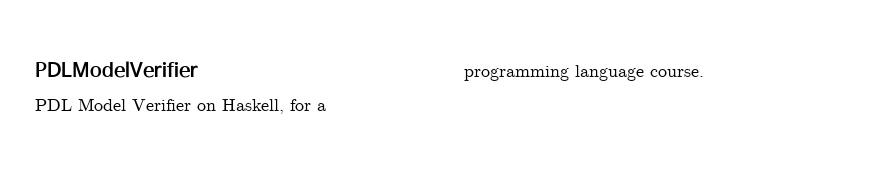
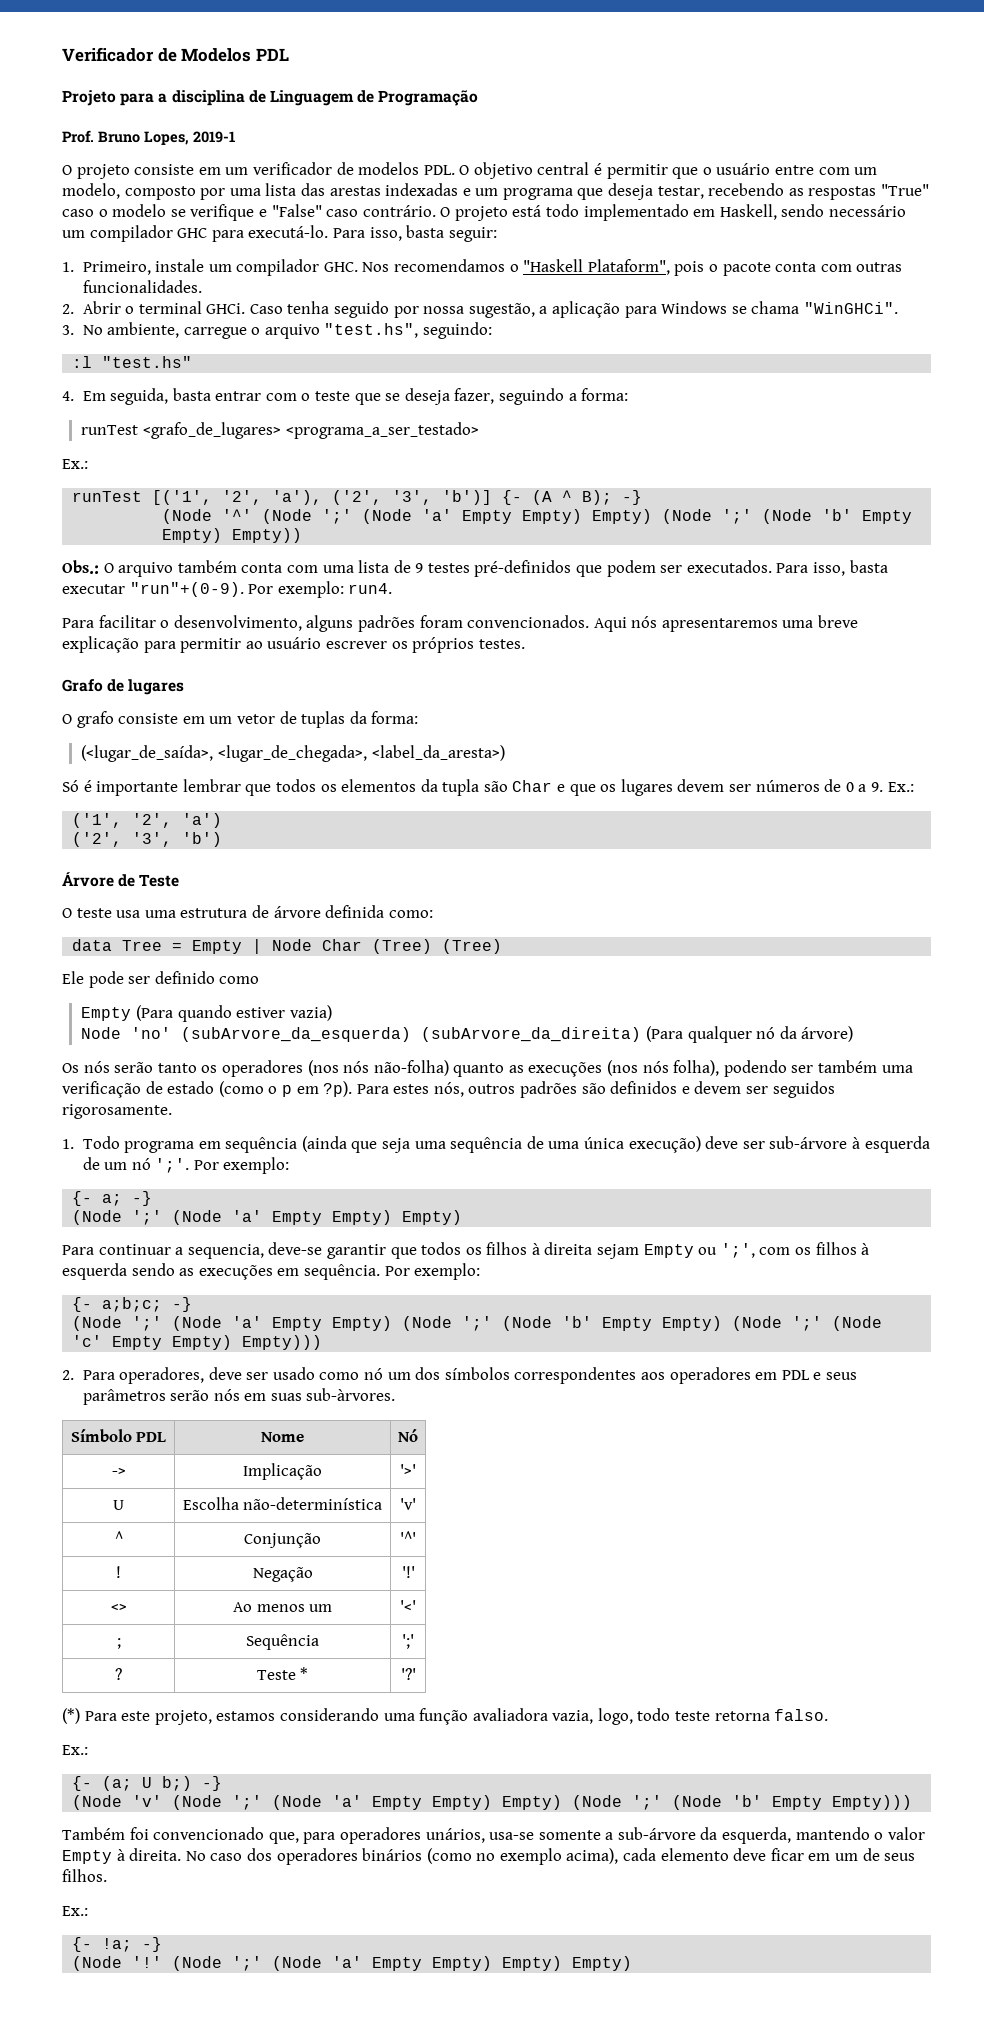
- PDLModelVerifier
- PDL Model Verifier on Haskell, for a programming language course.
+ Verificador de Modelos PDL
+ Projeto para a disciplina de Linguagem de Programação
+ Prof. Bruno Lopes, 2019-1
+ O projeto consiste em um verificador de modelos PDL. O objetivo central é permitir que o usuário entre com um modelo, composto por uma lista das arestas indexadas e um programa que deseja testar, recebendo as respostas "True" caso o modelo se verifique e "False" caso contrário. O projeto está todo implementado em Haskell, sendo necessário um compilador GHC para executá-lo. Para isso, basta seguir:
+ 1. Primeiro, instale um compilador GHC. Nos recomendamos o "Haskell Plataform", pois o pacote conta com outras funcionalidades.
+ 2. Abrir o terminal GHCi. Caso tenha seguido por nossa sugestão, a aplicação para Windows se chama "WinGHCi".
+ 3. No ambiente, carregue o arquivo "test.hs", seguindo:
+ :l "test.hs"
+ 4. Em seguida, basta entrar com o teste que se deseja fazer, seguindo a forma:
+ runTest <grafo_de_lugares> <programa_a_ser_testado>
+ Ex.:
+ runTest [('1', '2', 'a'), ('2', '3', 'b')] {- (A ^ B); -}
+ (Node '^' (Node ';' (Node 'a' Empty Empty) Empty) (Node ';' (Node 'b' Empty Empty) Empty))
+ Obs.: O arquivo também conta com uma lista de 9 testes pré-definidos que podem ser executados. Para isso, basta executar "run"+(0-9). Por exemplo: run4.
+ Para facilitar o desenvolvimento, alguns padrões foram convencionados. Aqui nós apresentaremos uma breve explicação para permitir ao usuário escrever os próprios testes.
+ Grafo de lugares
+ O grafo consiste em um vetor de tuplas da forma:
+ (<lugar_de_saída>, <lugar_de_chegada>, <label_da_aresta>)
+ Só é importante lembrar que todos os elementos da tupla são Char e que os lugares devem ser números de 0 a 9. Ex.:
+ ('1', '2', 'a')
+ ('2', '3', 'b')
+ Árvore de Teste
+ O teste usa uma estrutura de árvore definida como:
+ data Tree = Empty | Node Char (Tree) (Tree)
+ Ele pode ser definido como
+ Empty (Para quando estiver vazia)
+ Node 'no' (subArvore_da_esquerda) (subArvore_da_direita) (Para qualquer nó da árvore)
+ Os nós serão tanto os operadores (nos nós não-folha) quanto as execuções (nos nós folha), podendo ser também uma verificação de estado (como o p em ?p). Para estes nós, outros padrões são definidos e devem ser seguidos rigorosamente.
+ 1. Todo programa em sequência (ainda que seja uma sequência de uma única execução) deve ser sub-árvore à esquerda de um nó ';'. Por exemplo:
+ {- a; -}
+ (Node ';' (Node 'a' Empty Empty) Empty)
+ Para continuar a sequencia, deve-se garantir que todos os filhos à direita sejam Empty ou ';', com os filhos à esquerda sendo as execuções em sequência. Por exemplo:
+ {- a;b;c; -}
+ (Node ';' (Node 'a' Empty Empty) (Node ';' (Node 'b' Empty Empty) (Node ';' (Node 'c' Empty Empty) Empty)))
+ 2. Para operadores, deve ser usado como nó um dos símbolos correspondentes aos operadores em PDL e seus parâmetros serão nós em suas sub-àrvores.
+ Símbolo PDL | Nome | Nó
+ -> | Implicação | '>'
+ U | Escolha não-determinística | 'v'
+ ^ | Conjunção | '^'
+ ! | Negação | '!'
+ <> | Ao menos um | '<'
+ ; | Sequência | ';'
+ ? | Teste * | '?'
+ (*) Para este projeto, estamos considerando uma função avaliadora vazia, logo, todo teste retorna falso.
+ Ex.:
+ {- (a; U b;) -}
+ (Node 'v' (Node ';' (Node 'a' Empty Empty) Empty) (Node ';' (Node 'b' Empty Empty)))
+ Também foi convencionado que, para operadores unários, usa-se somente a sub-árvore da esquerda, mantendo o valor Empty à direita. No caso dos operadores binários (como no exemplo acima), cada elemento deve ficar em um de seus filhos.
+ Ex.:
+ {- !a; -}
+ (Node '!' (Node ';' (Node 'a' Empty Empty) Empty) Empty)

